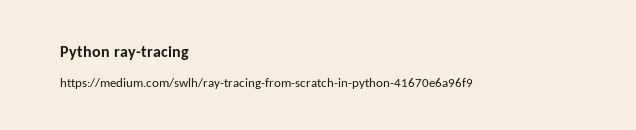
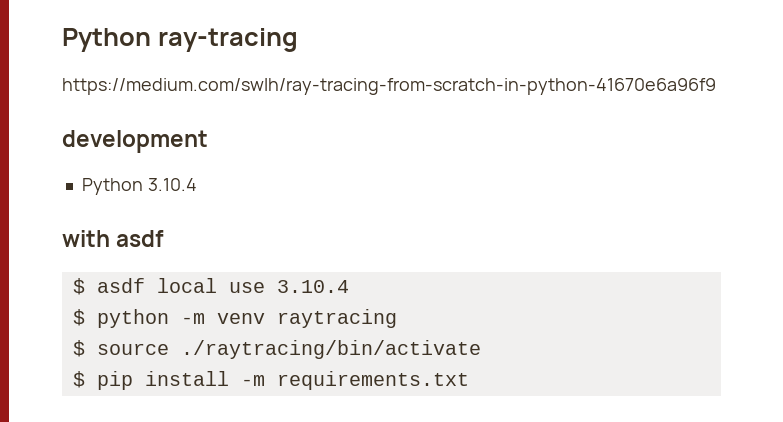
+ development
+ Python 3.10.4
+ with asdf
+ $ asdf local use 3.10.4
+ $ python -m venv raytracing
+ $ source ./raytracing/bin/activate
+ $ pip install -m requirements.txt

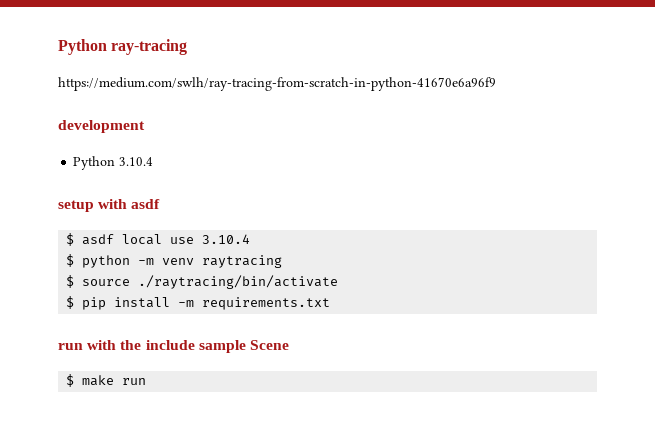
- with asdf
+ setup with asdf
+ run with the include sample Scene
+ $ make run

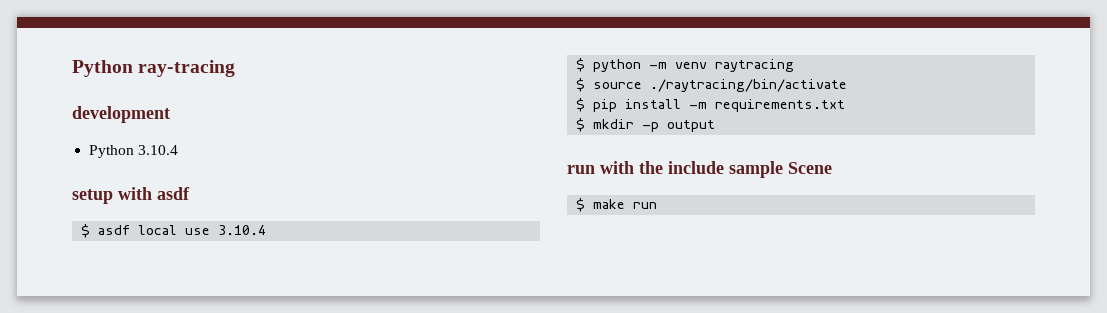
- https://medium.com/swlh/ray-tracing-from-scratch-in-python-41670e6a96f9
+ $ mkdir -p output

